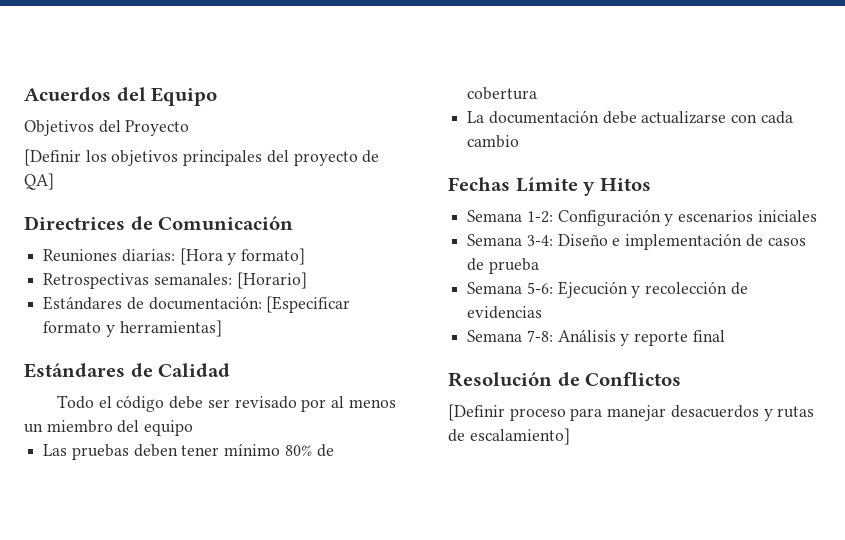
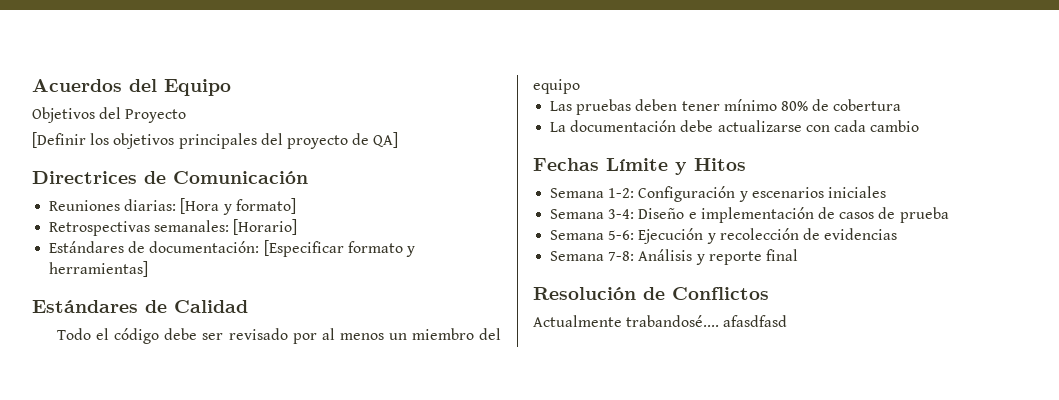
- [Definir proceso para manejar desacuerdos y rutas de escalamiento]
+ Actualmente trabandosé.... afasdfasd

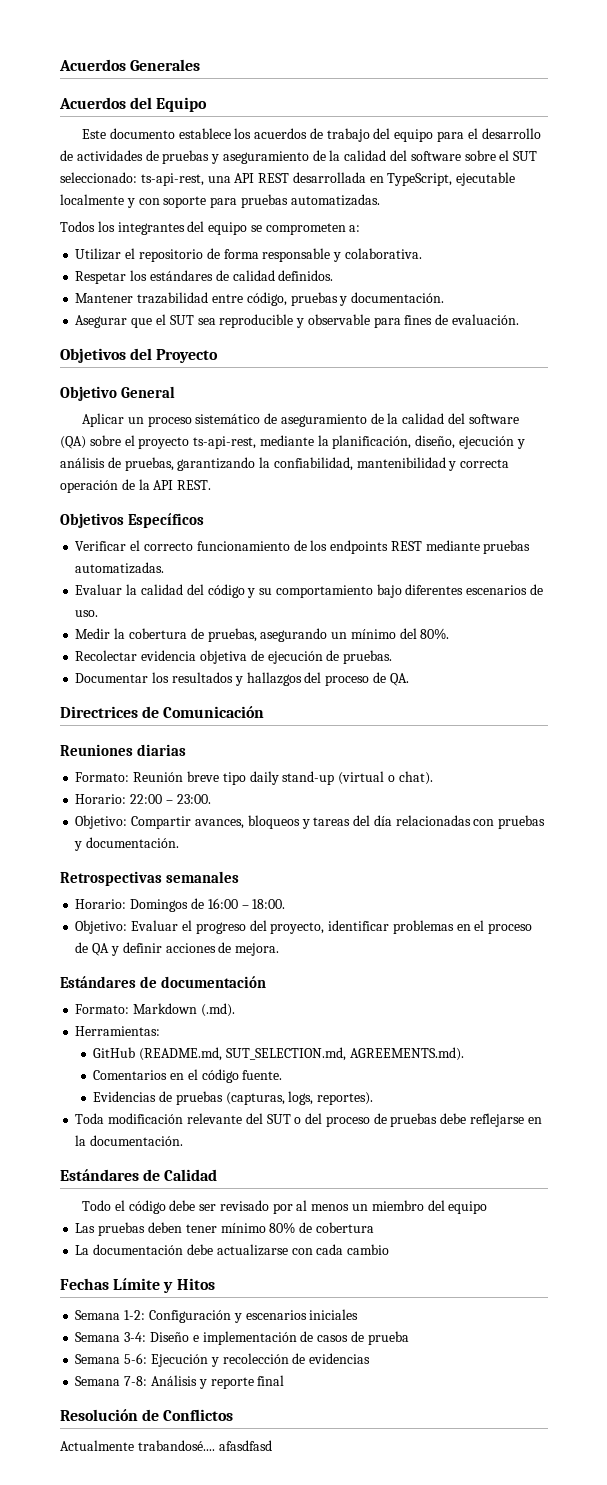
+ Acuerdos Generales
+ Este documento establece los acuerdos de trabajo del equipo para el desarrollo de actividades de pruebas y aseguramiento de la calidad del software sobre el SUT seleccionado: ts-api-rest, una API REST desarrollada en TypeScript, ejecutable localmente y con soporte para pruebas automatizadas.
+ Todos los integrantes del equipo se comprometen a:
+ Utilizar el repositorio de forma responsable y colaborativa.
+ Respetar los estándares de calidad definidos.
+ Mantener trazabilidad entre código, pruebas y documentación.
+ Asegurar que el SUT sea reproducible y observable para fines de evaluación.
  Objetivos del Proyecto
- [Definir los objetivos principales del proyecto de QA]
+ Objetivo General
+ Aplicar un proceso sistemático de aseguramiento de la calidad del software (QA) sobre el proyecto ts-api-rest, mediante la planificación, diseño, ejecución y análisis de pruebas, garantizando la confiabilidad, mantenibilidad y correcta operación de la API REST.
+ Objetivos Específicos
+ Verificar el correcto funcionamiento de los endpoints REST mediante pruebas automatizadas.
+ Evaluar la calidad del código y su comportamiento bajo diferentes escenarios de uso.
+ Medir la cobertura de pruebas, asegurando un mínimo del 80%.
+ Recolectar evidencia objetiva de ejecución de pruebas.
+ Documentar los resultados y hallazgos del proceso de QA.
  Directrices de Comunicación
- Reuniones diarias: [Hora y formato]
- Retrospectivas semanales: [Horario]
- Estándares de documentación: [Especificar formato y herramientas]
+ Reuniones diarias
+ Formato: Reunión breve tipo daily stand-up (virtual o chat).
+ Horario: 22:00 – 23:00.
+ Objetivo: Compartir avances, bloqueos y tareas del día relacionadas con pruebas y documentación.
+ Retrospectivas semanales
+ Horario: Domingos de 16:00 – 18:00.
+ Objetivo: Evaluar el progreso del proyecto, identificar problemas en el proceso de QA y definir acciones de mejora.
+ Estándares de documentación
+ Formato: Markdown (.md).
+ Herramientas:
+ GitHub (README.md, SUT_SELECTION.md, AGREEMENTS.md).
+ Comentarios en el código fuente.
+ Evidencias de pruebas (capturas, logs, reportes).
+ Toda modificación relevante del SUT o del proceso de pruebas debe reflejarse en la documentación.

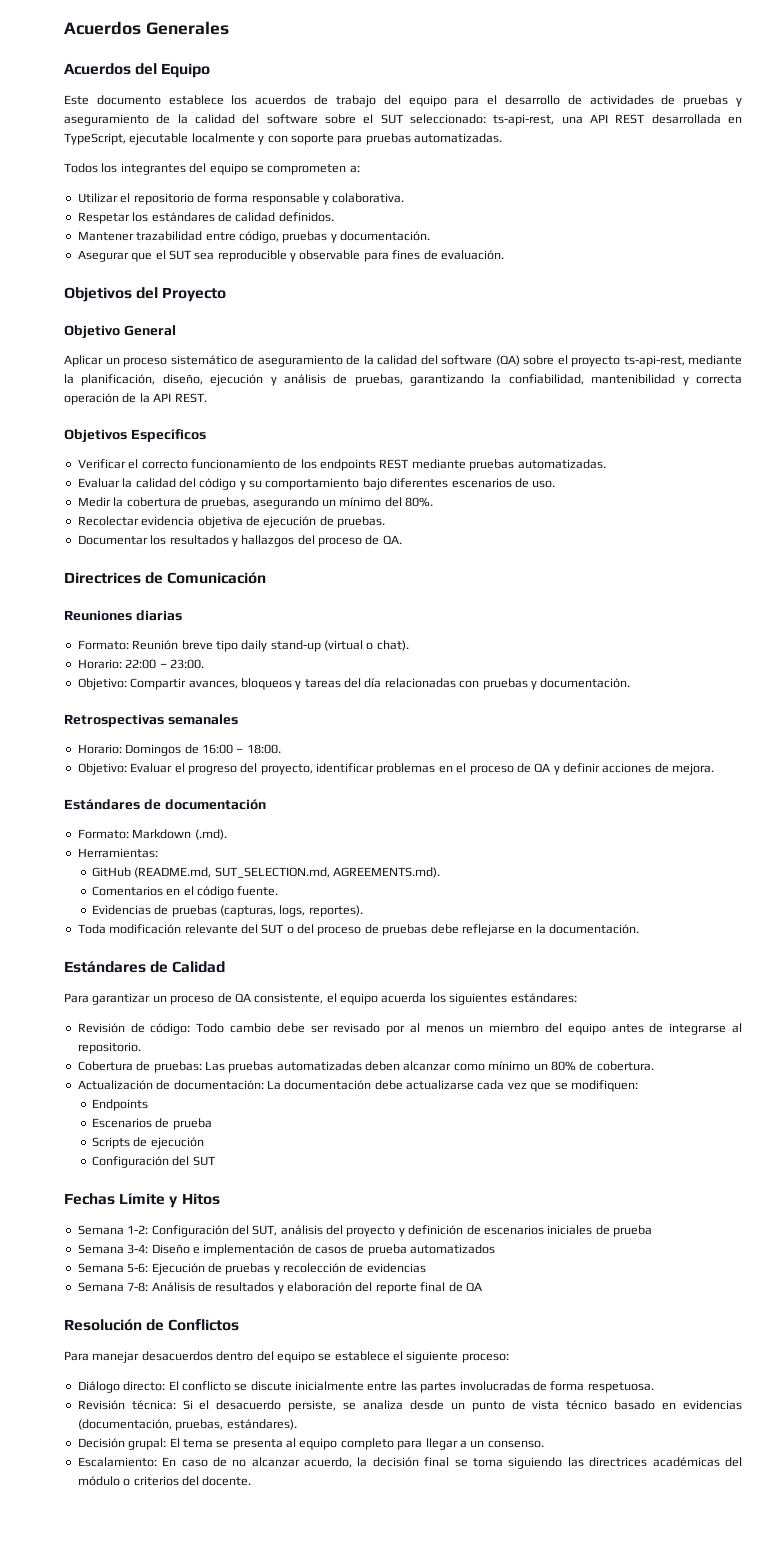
- Todo el código debe ser revisado por al menos un miembro del equipo
- Las pruebas deben tener mínimo 80% de cobertura
- La documentación debe actualizarse con cada cambio
+ Para garantizar un proceso de QA consistente, el equipo acuerda los siguientes estándares:
+ Revisión de código: Todo cambio debe ser revisado por al menos un miembro del equipo antes de integrarse al repositorio.
+ Cobertura de pruebas: Las pruebas automatizadas deben alcanzar como mínimo un 80% de cobertura.
+ Actualización de documentación: La documentación debe actualizarse cada vez que se modifiquen:
+ Endpoints
+ Escenarios de prueba
+ Scripts de ejecución
+ Configuración del SUT
- Semana 1-2: Configuración y escenarios iniciales
+ Semana 1-2: Configuración del SUT, análisis del proyecto y definición de escenarios iniciales de prueba
- Semana 3-4: Diseño e implementación de casos de prueba
+ Semana 3-4: Diseño e implementación de casos de prueba automatizados
- Semana 5-6: Ejecución y recolección de evidencias
+ Semana 5-6: Ejecución de pruebas y recolección de evidencias
- Semana 7-8: Análisis y reporte final
+ Semana 7-8: Análisis de resultados y elaboración del reporte final de QA
- Actualmente trabandosé.... afasdfasd
+ Para manejar desacuerdos dentro del equipo se establece el siguiente proceso:
+ Diálogo directo: El conflicto se discute inicialmente entre las partes involucradas de forma respetuosa.
+ Revisión técnica: Si el desacuerdo persiste, se analiza desde un punto de vista técnico basado en evidencias (documentación, pruebas, estándares).
+ Decisión grupal: El tema se presenta al equipo completo para llegar a un consenso.
+ Escalamiento: En caso de no alcanzar acuerdo, la decisión final se toma siguiendo las directrices académicas del módulo o criterios del docente.

